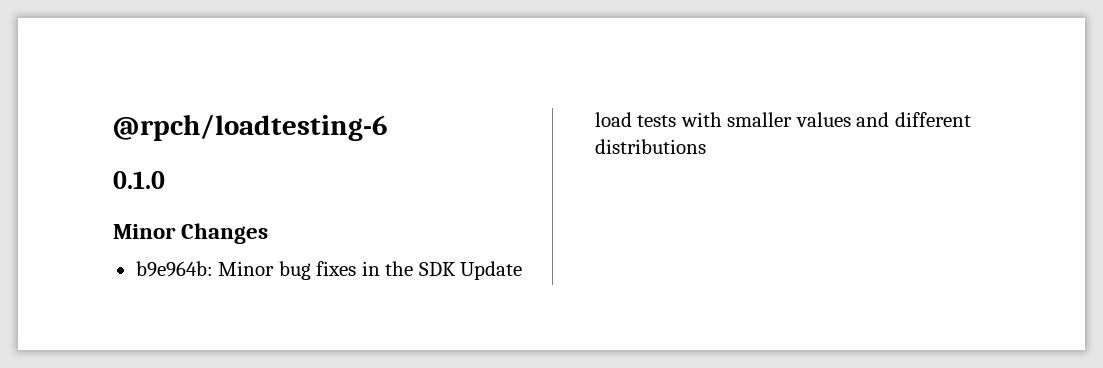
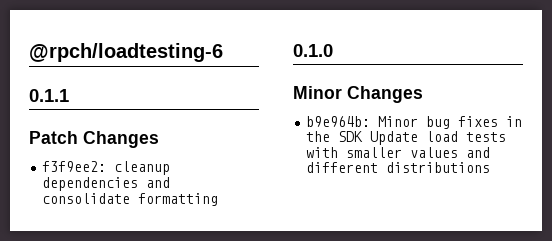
+ 0.1.1
+ Patch Changes
+ f3f9ee2: cleanup dependencies and consolidate formatting

